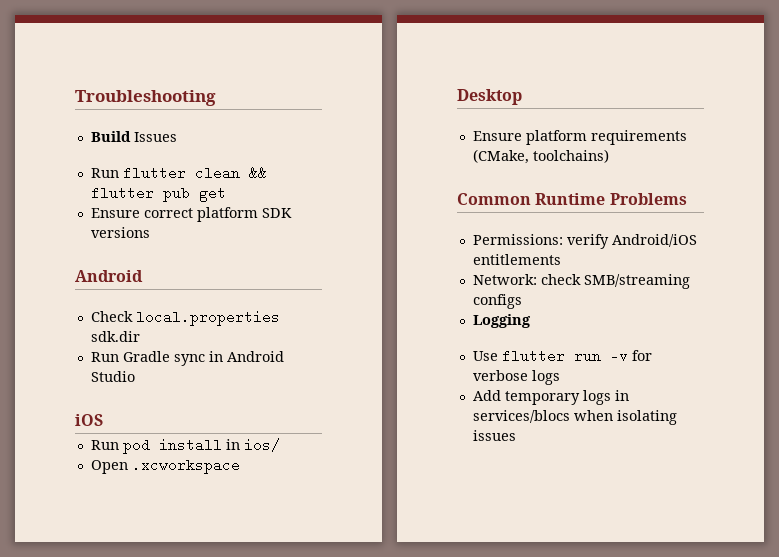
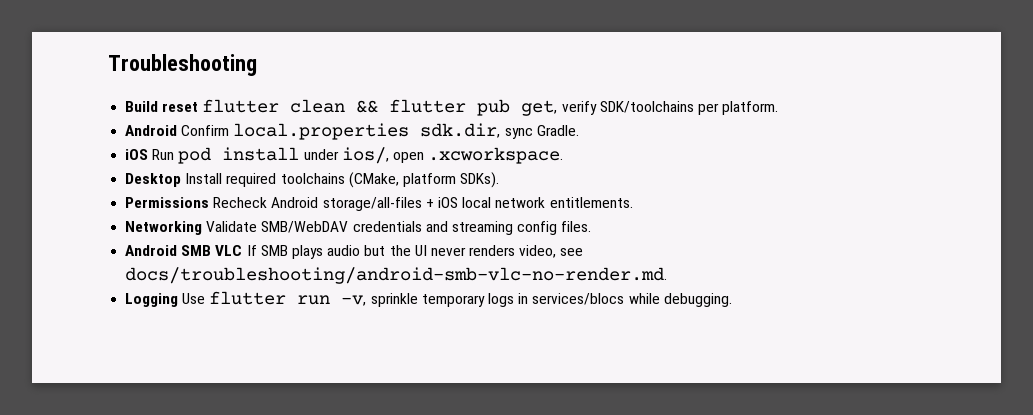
- Build Issues
- Run flutter clean && flutter pub get
- Ensure correct platform SDK versions
- Android
- Check local.properties sdk.dir
- Run Gradle sync in Android Studio
- iOS
- Run pod install in ios/
- Open .xcworkspace
- Desktop
- Ensure platform requirements (CMake, toolchains)
- Common Runtime Problems
- Permissions: verify Android/iOS entitlements
- Network: check SMB/streaming configs
+ Build reset flutter clean && flutter pub get, verify SDK/toolchains per platform.
+ Android Confirm local.properties sdk.dir, sync Gradle.
+ iOS Run pod install under ios/, open .xcworkspace.
+ Desktop Install required toolchains (CMake, platform SDKs).
+ Permissions Recheck Android storage/all-files + iOS local network entitlements.
+ Networking Validate SMB/WebDAV credentials and streaming config files.
+ Android SMB VLC If SMB plays audio but the UI never renders video, see docs/troubleshooting/android-smb-vlc-no-render.md.
- Logging
- Use flutter run -v for verbose logs
- Add temporary logs in services/blocs when isolating issues
+ Logging Use flutter run -v, sprinkle temporary logs in services/blocs while debugging.

